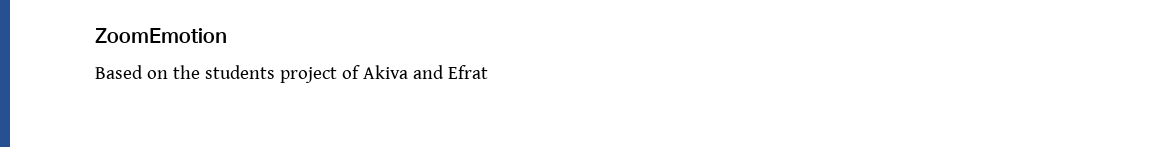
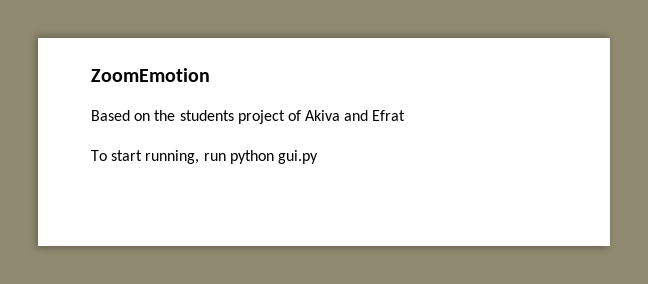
+ To start running, run python gui.py

